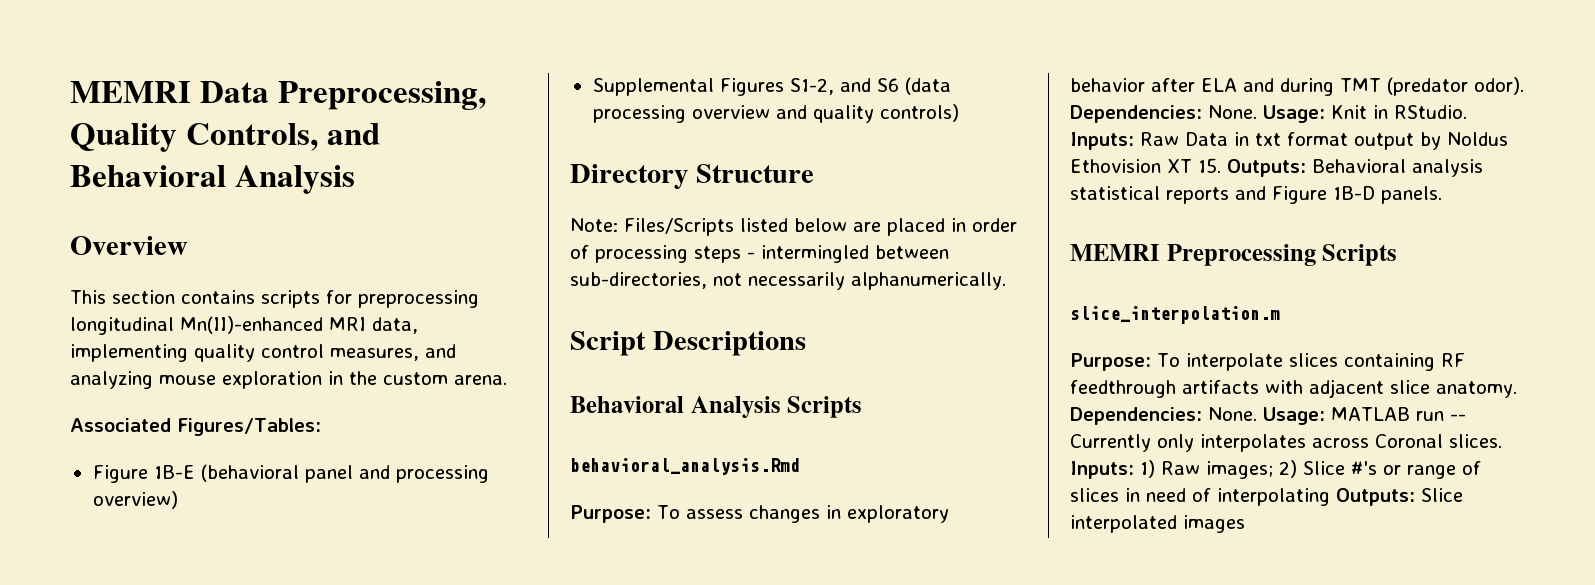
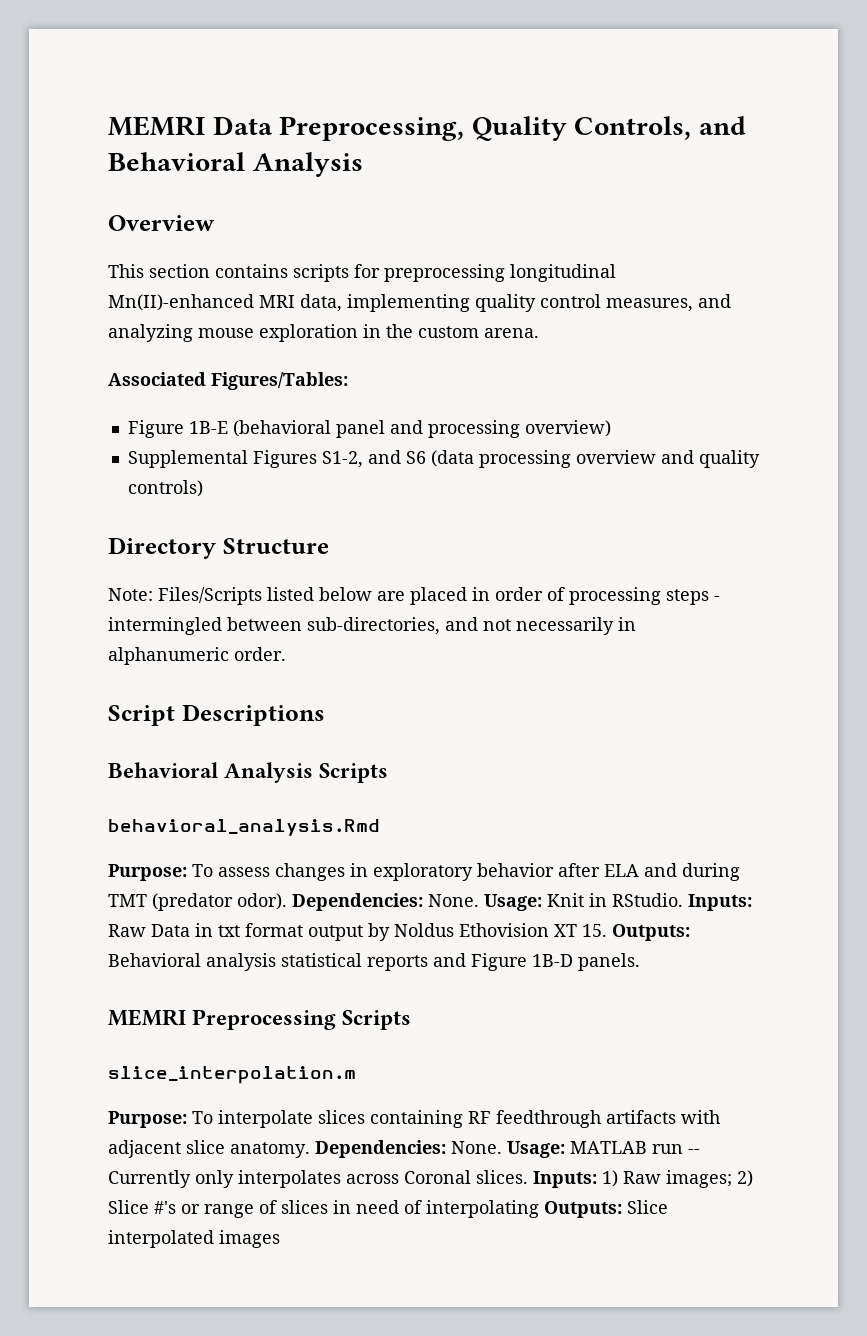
- Note: Files/Scripts listed below are placed in order of processing steps - intermingled between sub-directories, not necessarily alphanumerically.
+ Note: Files/Scripts listed below are placed in order of processing steps - intermingled between sub-directories, and not necessarily in alphanumeric order.

